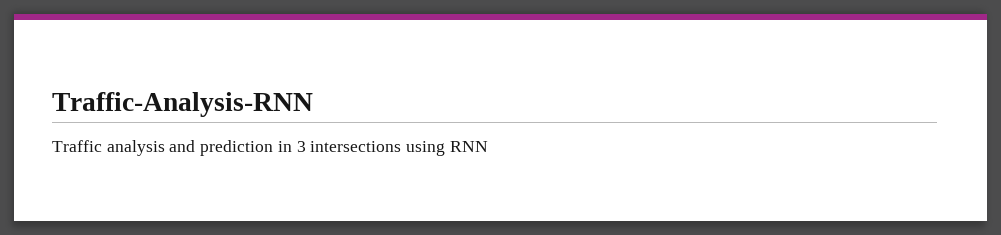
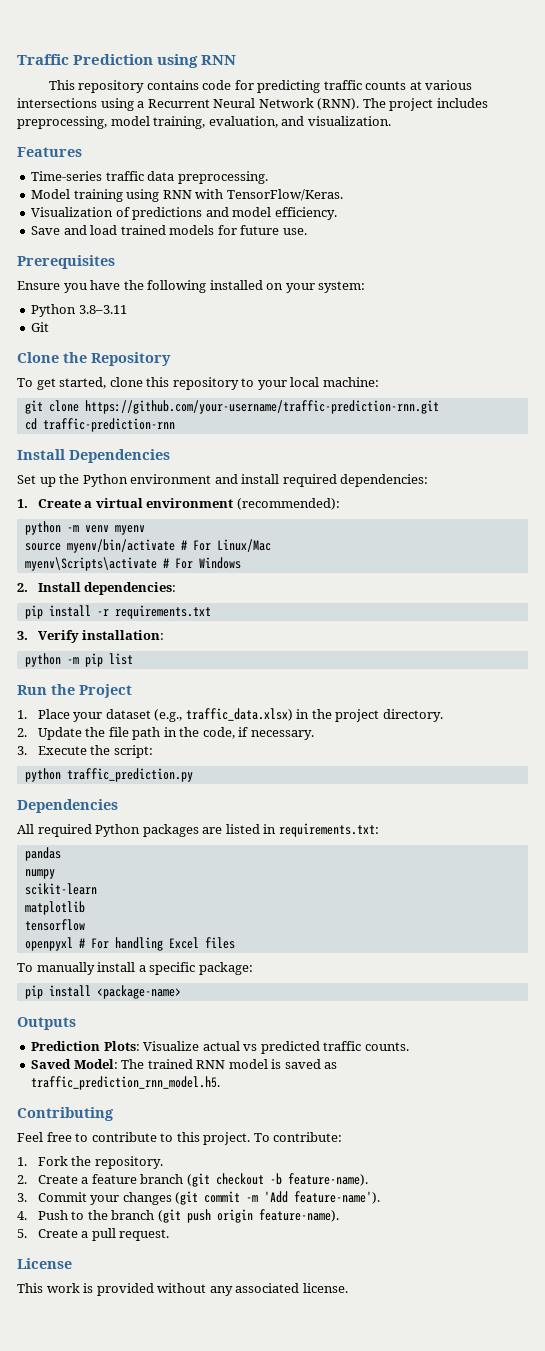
- Traffic-Analysis-RNN
- Traffic analysis and prediction in 3 intersections using RNN
+ Traffic Prediction using RNN
+ This repository contains code for predicting traffic counts at various intersections using a Recurrent Neural Network (RNN). The project includes preprocessing, model training, evaluation, and visualization.
+ Features
+ Time-series traffic data preprocessing.
+ Model training using RNN with TensorFlow/Keras.
+ Visualization of predictions and model efficiency.
+ Save and load trained models for future use.
+ Prerequisites
+ Ensure you have the following installed on your system:
+ Python 3.8–3.11
+ Git
+ Clone the Repository
+ To get started, clone this repository to your local machine:
+ git clone https://github.com/your-username/traffic-prediction-rnn.git
+ cd traffic-prediction-rnn
+ Install Dependencies
+ Set up the Python environment and install required dependencies:
+ 1. Create a virtual environment (recommended):
+ python -m venv myenv
+ source myenv/bin/activate # For Linux/Mac
+ myenv\Scripts\activate # For Windows
+ 2. Install dependencies:
+ pip install -r requirements.txt
+ 3. Verify installation:
+ python -m pip list
+ Run the Project
+ 1. Place your dataset (e.g., traffic_data.xlsx) in the project directory.
+ 2. Update the file path in the code, if necessary.
+ 3. Execute the script:
+ python traffic_prediction.py
+ Dependencies
+ All required Python packages are listed in requirements.txt:
+ pandas
+ numpy
+ scikit-learn
+ matplotlib
+ tensorflow
+ openpyxl # For handling Excel files
+ To manually install a specific package:
+ pip install <package-name>
+ Outputs
+ Prediction Plots: Visualize actual vs predicted traffic counts.
+ Saved Model: The trained RNN model is saved as traffic_prediction_rnn_model.h5.
+ Contributing
+ Feel free to contribute to this project. To contribute:
+ 1. Fork the repository.
+ 2. Create a feature branch (git checkout -b feature-name).
+ 3. Commit your changes (git commit -m 'Add feature-name').
+ 4. Push to the branch (git push origin feature-name).
+ 5. Create a pull request.
+ License
+ This work is provided without any associated license.

